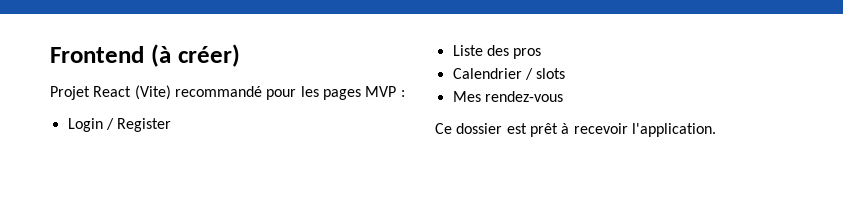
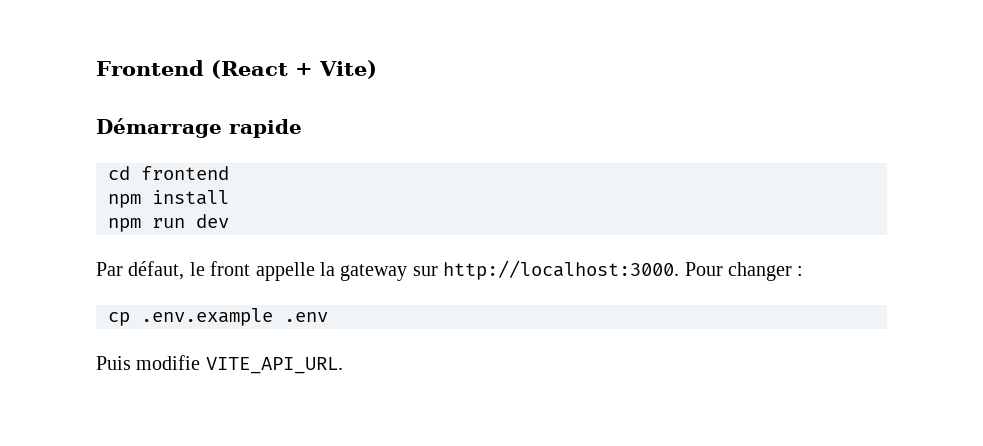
- Frontend (à créer)
- Projet React (Vite) recommandé pour les pages MVP :
- Login / Register
- Liste des pros
- Calendrier / slots
- Mes rendez-vous
- Ce dossier est prêt à recevoir l'application.
+ Frontend (React + Vite)
+ Démarrage rapide
+ cd frontend
+ npm install
+ npm run dev
+ Par défaut, le front appelle la gateway sur http://localhost:3000. Pour changer :
+ cp .env.example .env
+ Puis modifie VITE_API_URL.

